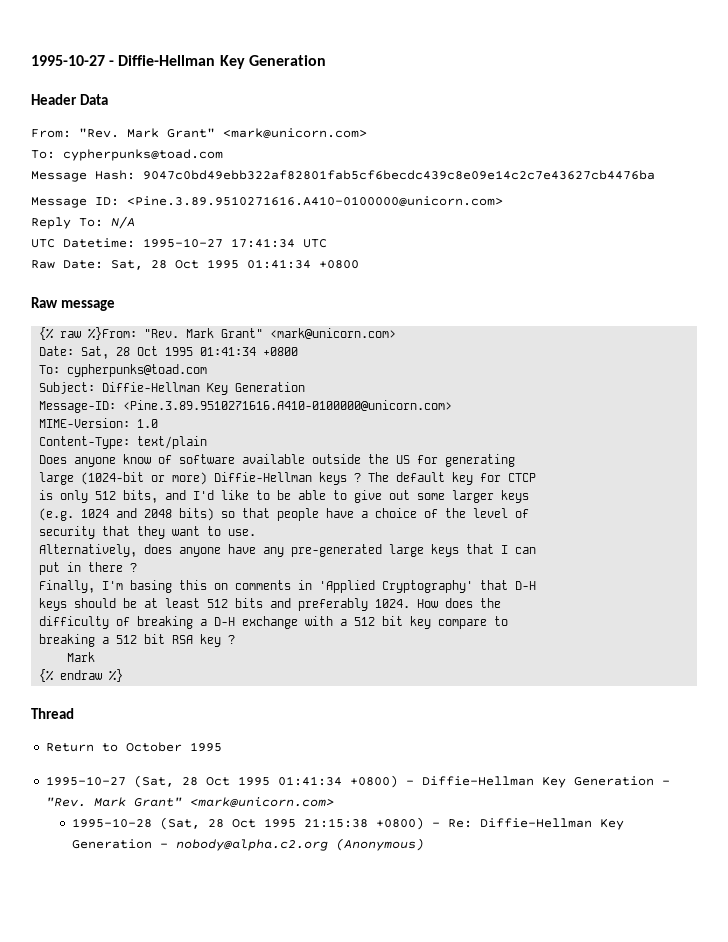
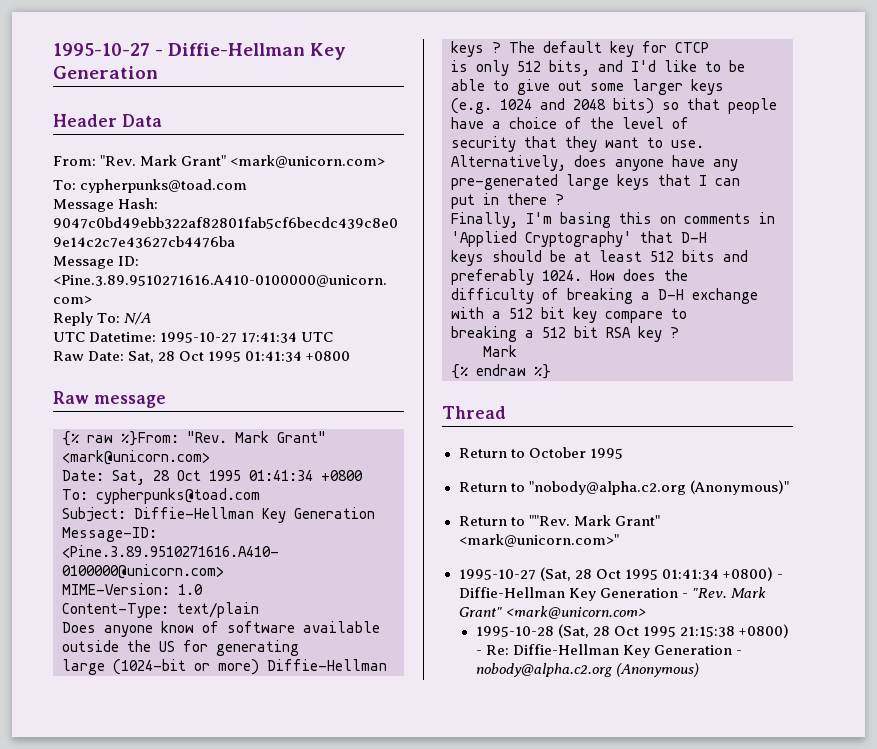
+ Return to "nobody@alpha.c2.org (Anonymous)"
+ Return to ""Rev. Mark Grant" <mark@unicorn.com>"

